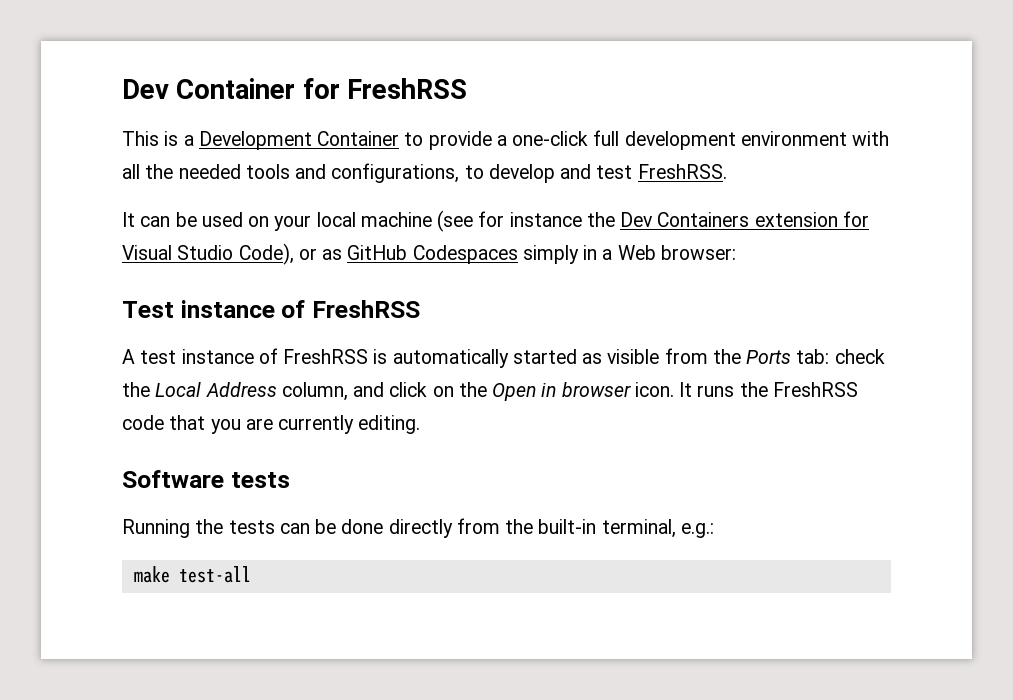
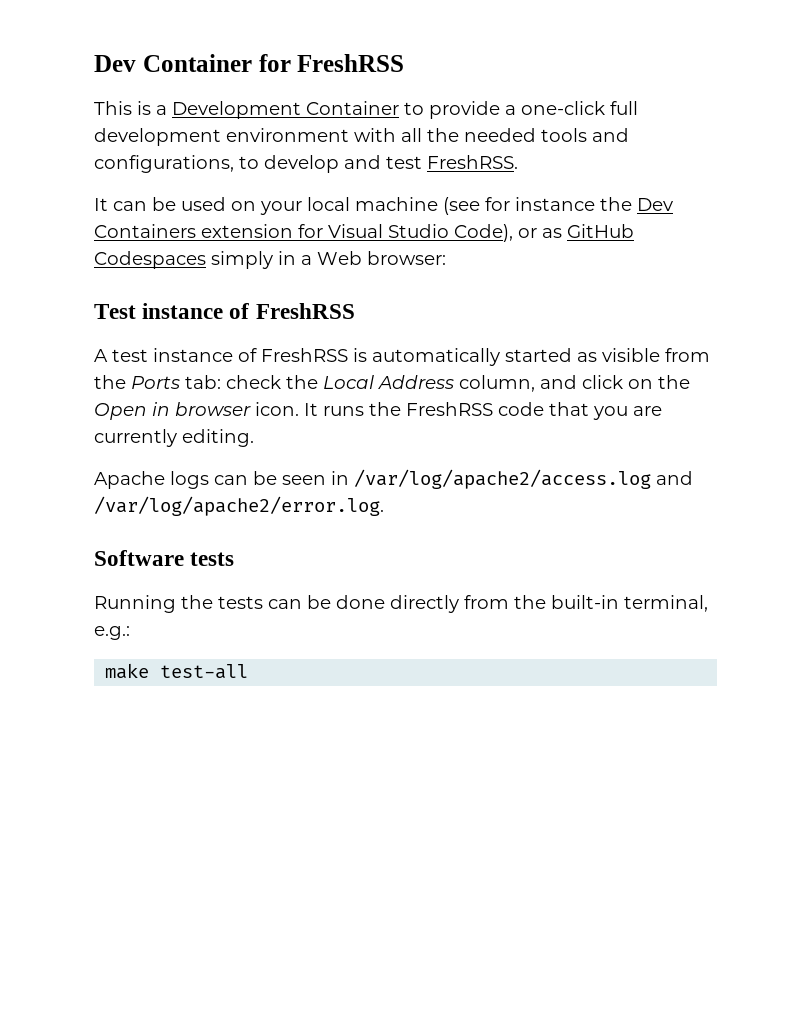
+ Apache logs can be seen in /var/log/apache2/access.log and /var/log/apache2/error.log.

